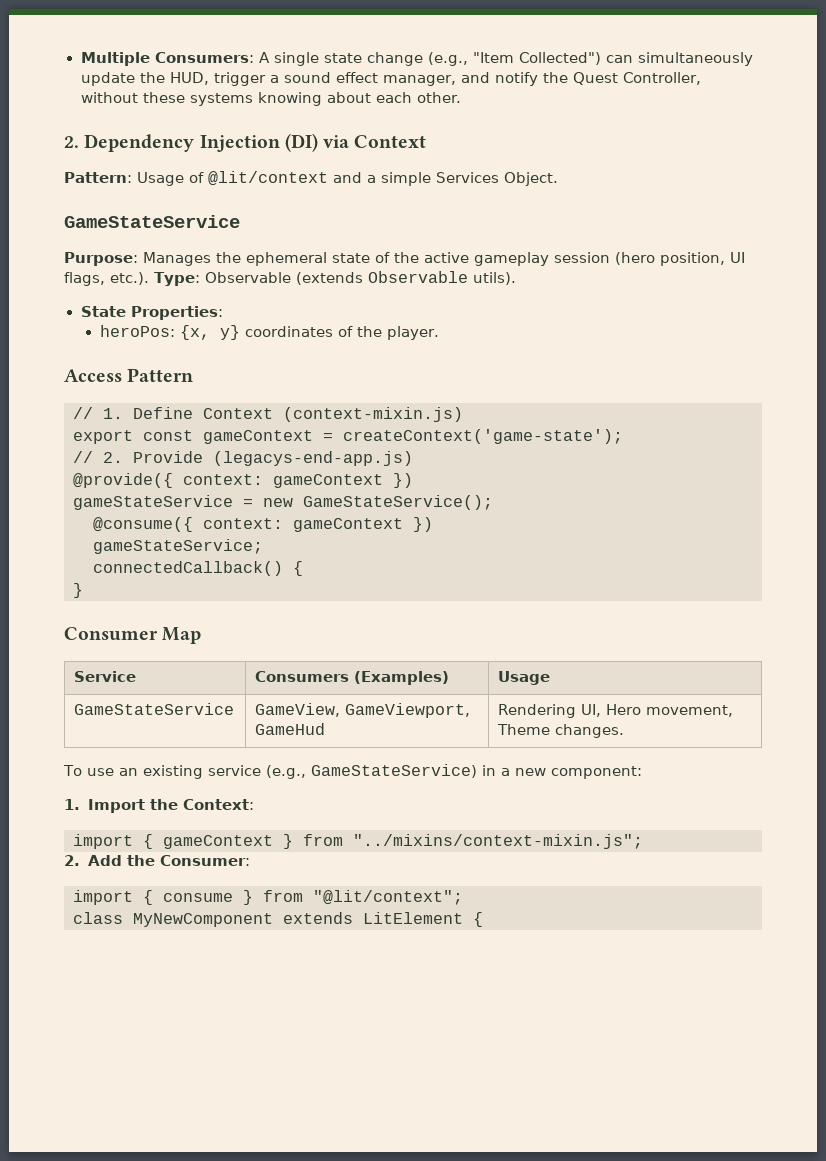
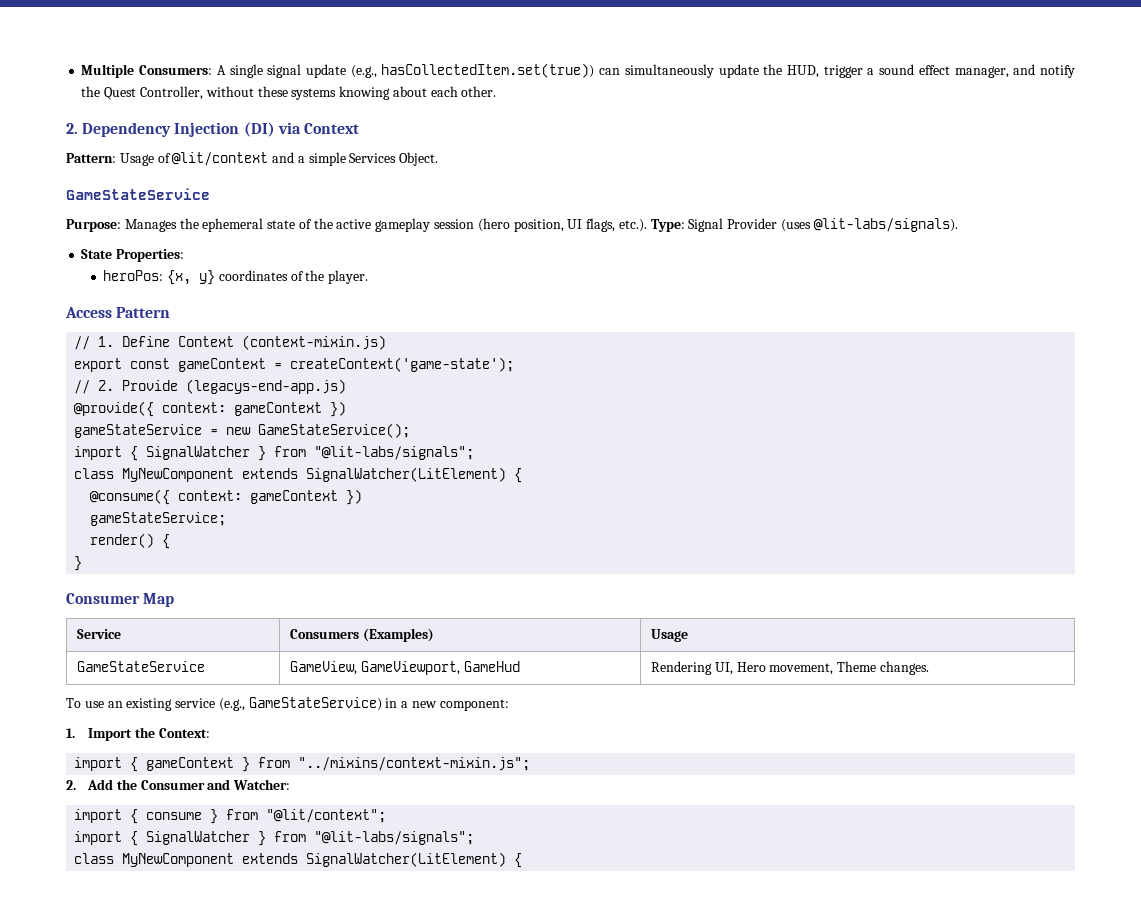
- Multiple Consumers: A single state change (e.g., "Item Collected") can simultaneously update the HUD, trigger a sound effect manager, and notify the Quest Controller, without these systems knowing about each other.
+ Multiple Consumers: A single signal update (e.g., hasCollectedItem.set(true)) can simultaneously update the HUD, trigger a sound effect manager, and notify the Quest Controller, without these systems knowing about each other.
- Purpose: Manages the ephemeral state of the active gameplay session (hero position, UI flags, etc.). Type: Observable (extends Observable utils).
+ Purpose: Manages the ephemeral state of the active gameplay session (hero position, UI flags, etc.). Type: Signal Provider (uses @lit-labs/signals).
  gameStateService = new GameStateService();
+ import { SignalWatcher } from "@lit-labs/signals";
+ class MyNewComponent extends SignalWatcher(LitElement) {
- connectedCallback() {
+ render() {
- 2. Add the Consumer:
+ 2. Add the Consumer and Watcher:
  import { consume } from "@lit/context";
- class MyNewComponent extends LitElement {
+ import { SignalWatcher } from "@lit-labs/signals";
+ class MyNewComponent extends SignalWatcher(LitElement) {

